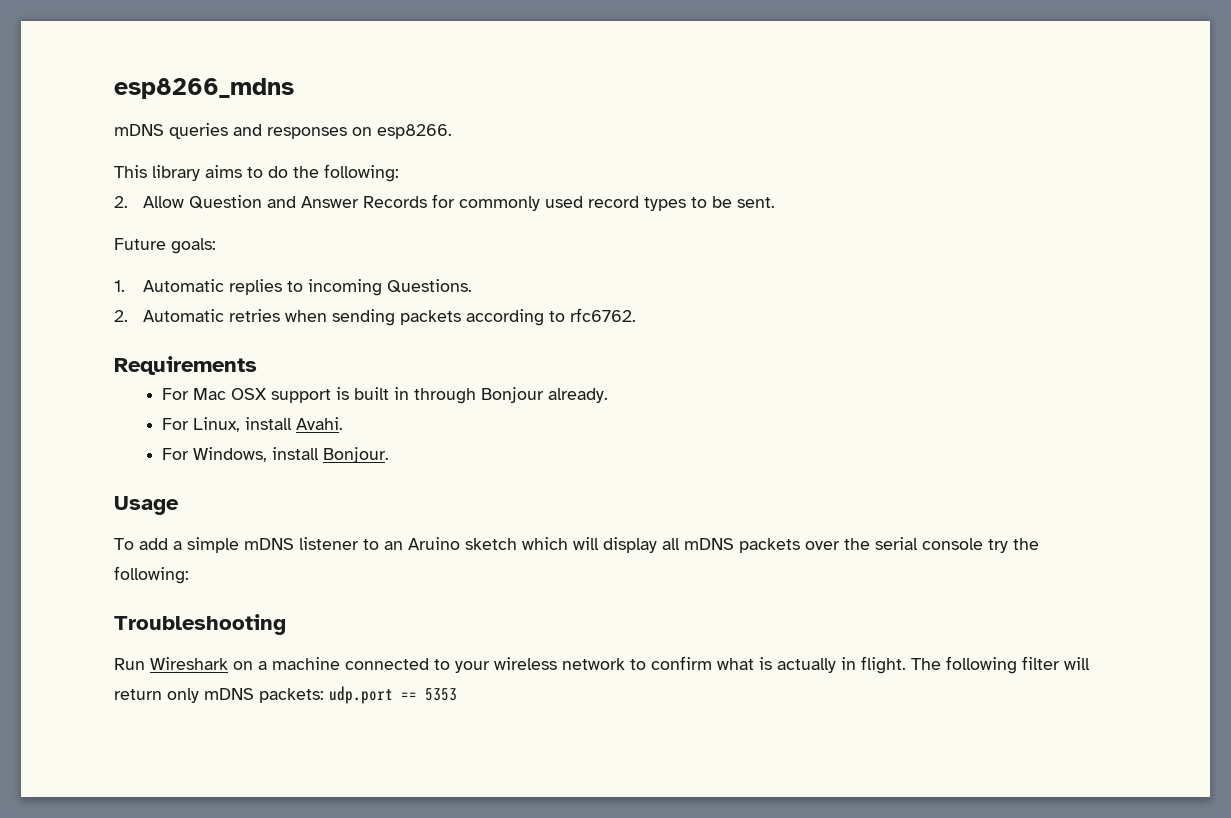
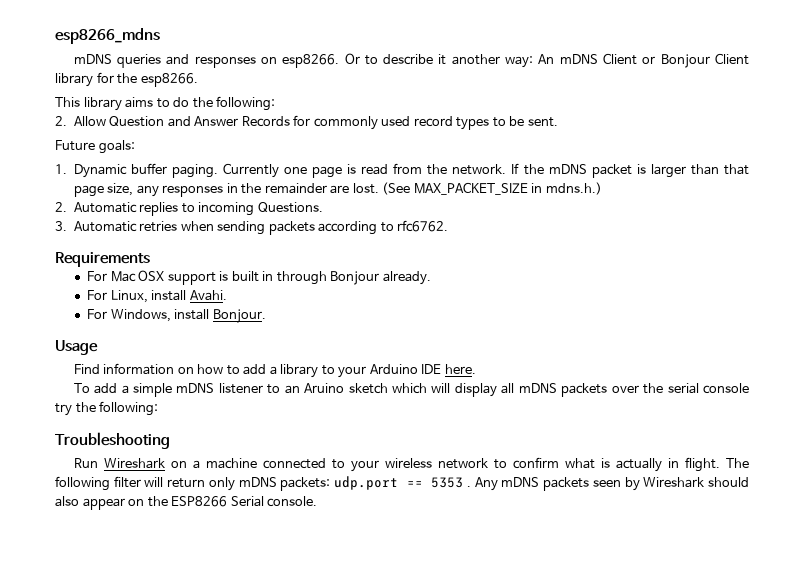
+ Or to describe it another way: An mDNS Client or Bonjour Client library for the esp8266.
- 1. Automatic replies to incoming Questions.
+ 1. Dynamic buffer paging. Currently one page is read from the network. If the mDNS packet is larger than that page size, any responses in the remainder are lost. (See MAX_PACKET_SIZE in mdns.h.)
+ 2. Automatic replies to incoming Questions.
- 2. Automatic retries when sending packets according to rfc6762.
+ 3. Automatic retries when sending packets according to rfc6762.
+ Find information on how to add a library to your Arduino IDE here.
- The following filter will return only mDNS packets: udp.port == 5353
+ The following filter will return only mDNS packets: udp.port == 5353 . Any mDNS packets seen by Wireshark should also appear on the ESP8266 Serial console.

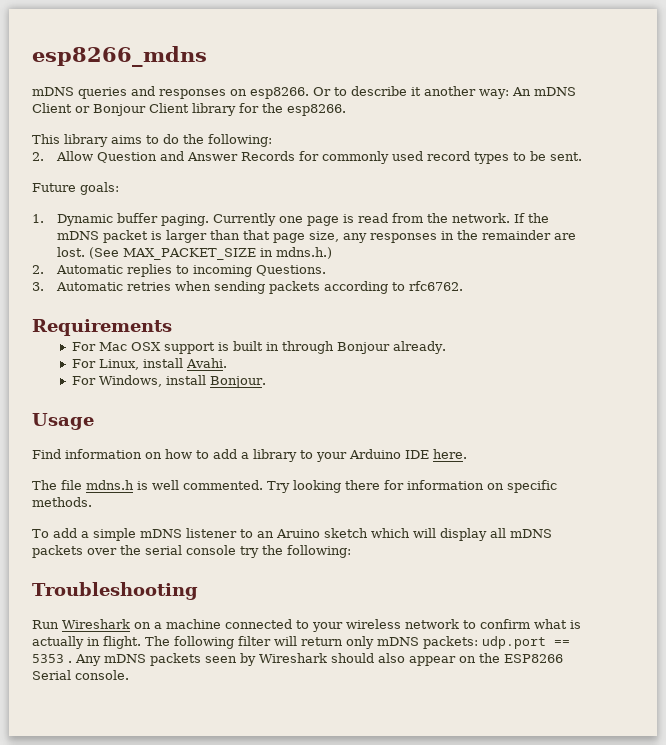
+ The file mdns.h is well commented. Try looking there for information on specific methods.

